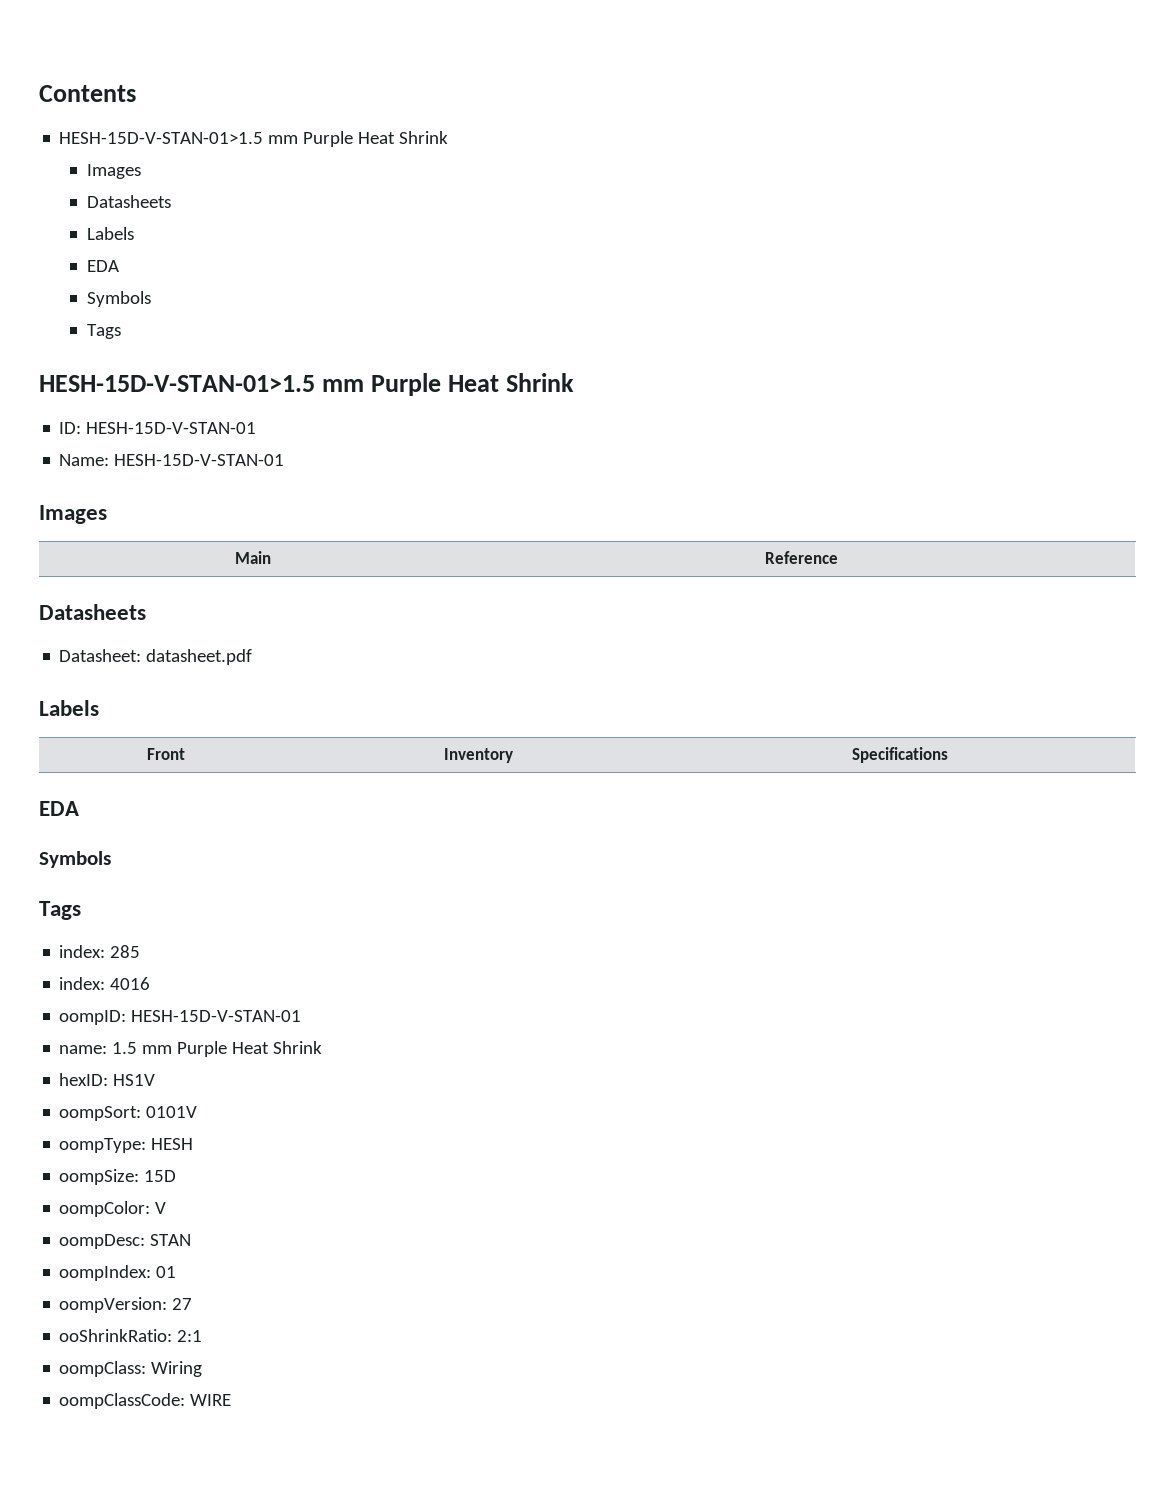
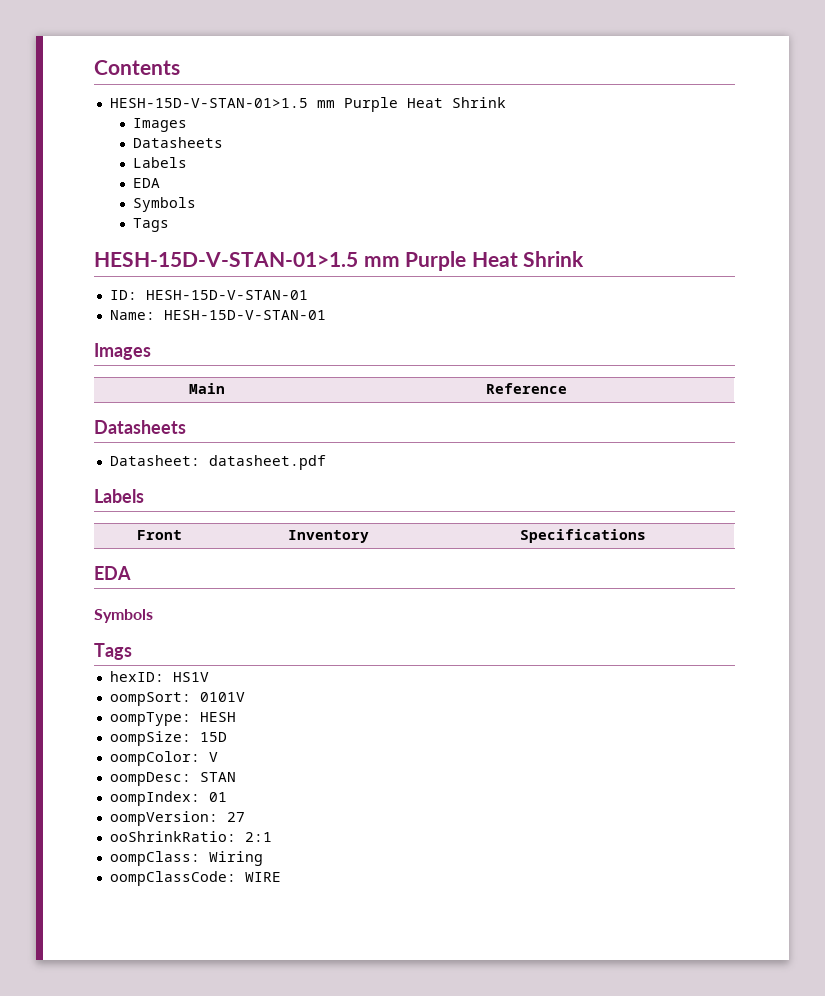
- index: 285
- index: 4016
- oompID: HESH-15D-V-STAN-01
- name: 1.5 mm Purple Heat Shrink

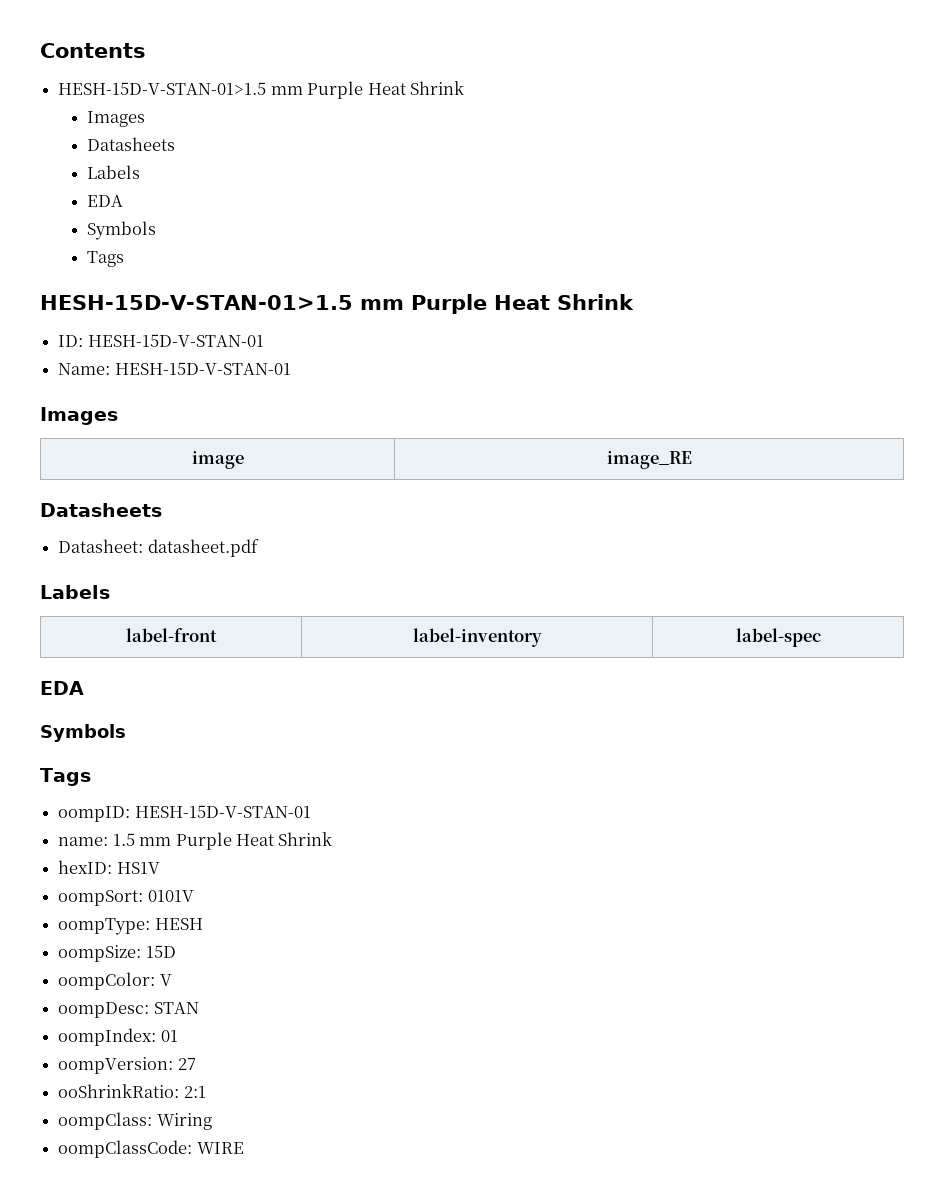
- Main | Reference
+ image | image_RE
- Front | Inventory | Specifications
+ label-front | label-inventory | label-spec
  EDA
  Symbols
  Tags
+ oompID: HESH-15D-V-STAN-01
+ name: 1.5 mm Purple Heat Shrink

